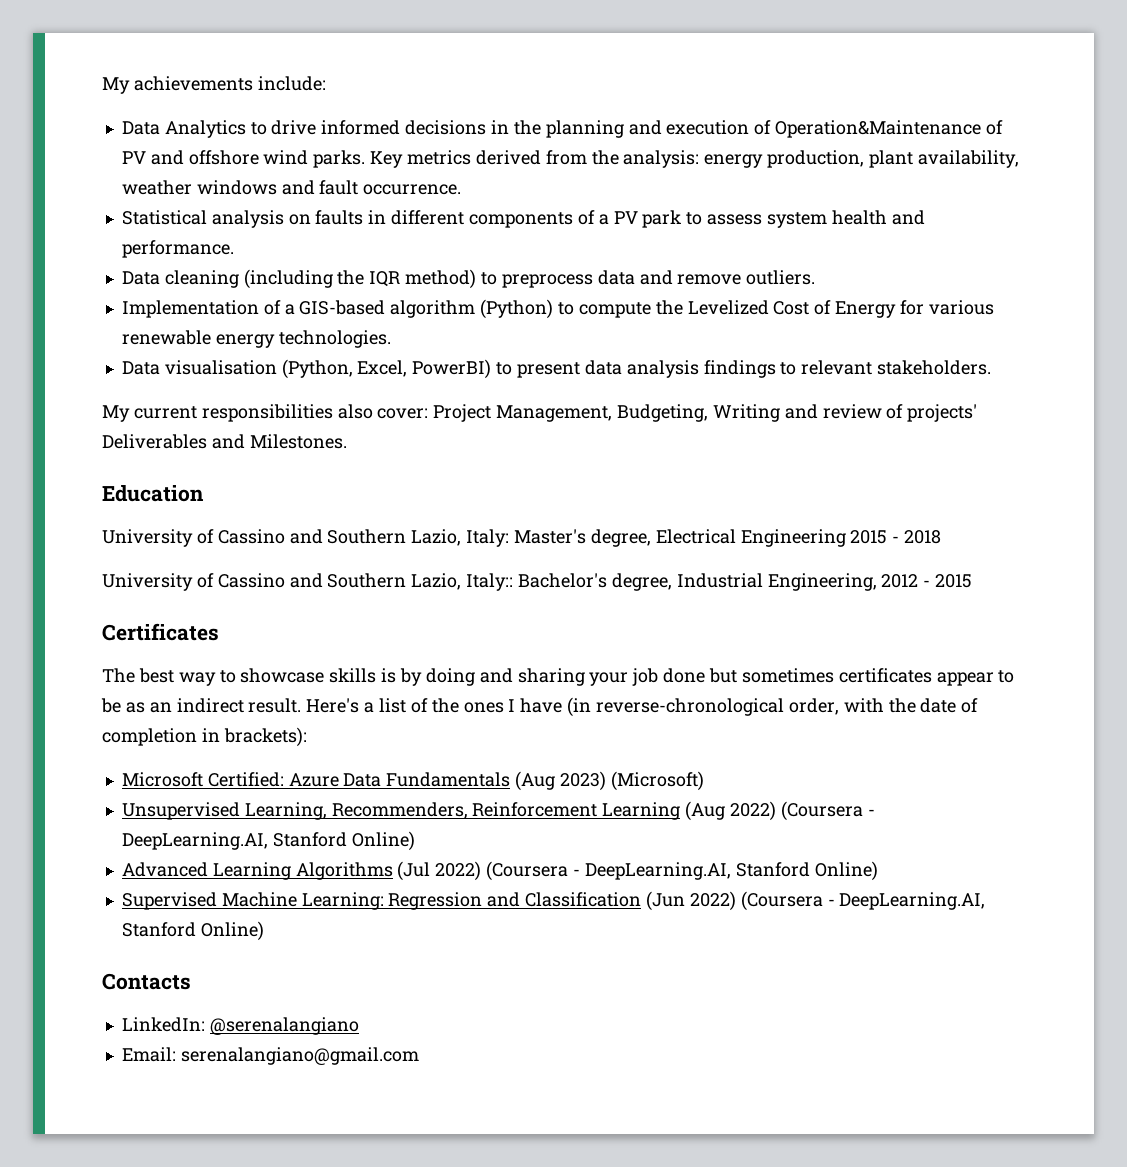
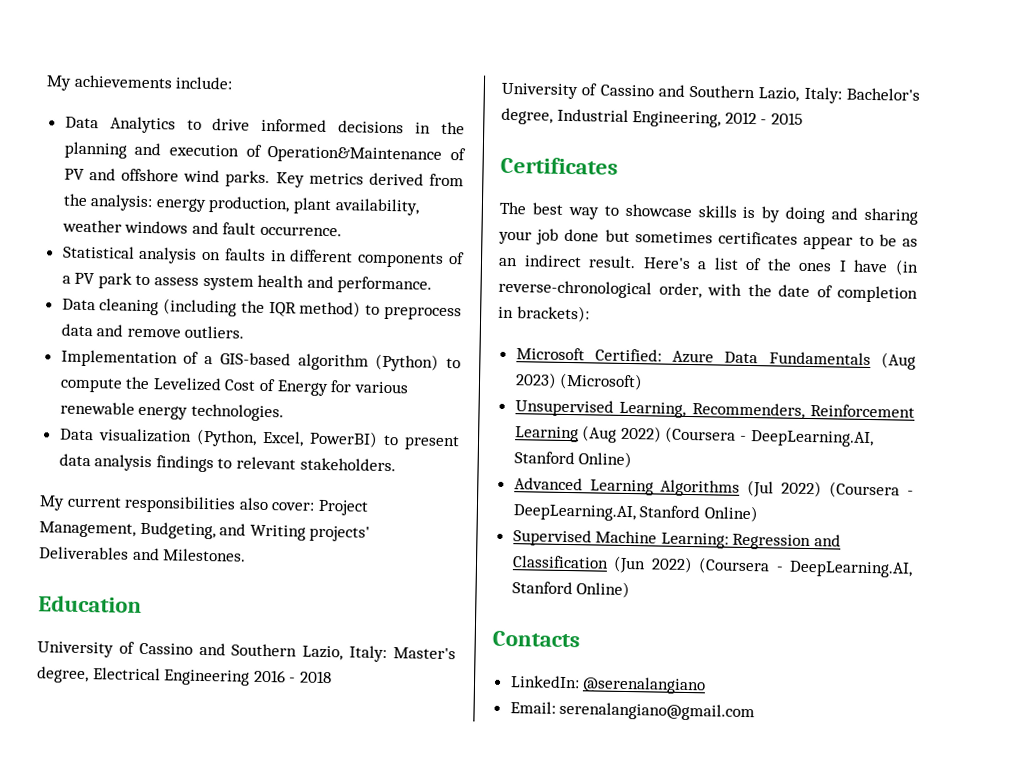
- Data visualisation (Python, Excel, PowerBI) to present data analysis findings to relevant stakeholders.
+ Data visualization (Python, Excel, PowerBI) to present data analysis findings to relevant stakeholders.
- My current responsibilities also cover: Project Management, Budgeting, Writing and review of projects' Deliverables and Milestones.
+ My current responsibilities also cover: Project Management, Budgeting, and Writing projects' Deliverables and Milestones.
- University of Cassino and Southern Lazio, Italy: Master's degree, Electrical Engineering 2015 - 2018
+ University of Cassino and Southern Lazio, Italy: Master's degree, Electrical Engineering 2016 - 2018
- University of Cassino and Southern Lazio, Italy:: Bachelor's degree, Industrial Engineering, 2012 - 2015
+ University of Cassino and Southern Lazio, Italy: Bachelor's degree, Industrial Engineering, 2012 - 2015

